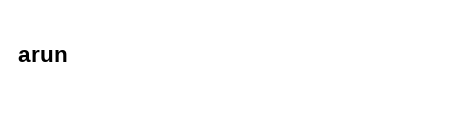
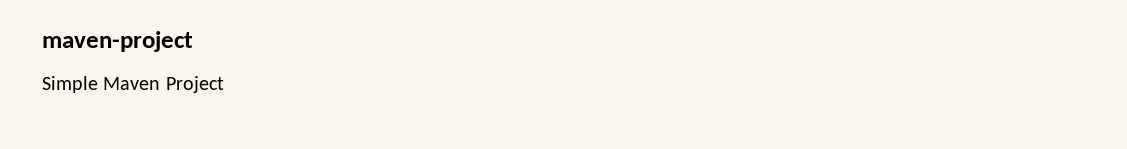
- arun
+ maven-project
+ Simple Maven Project

